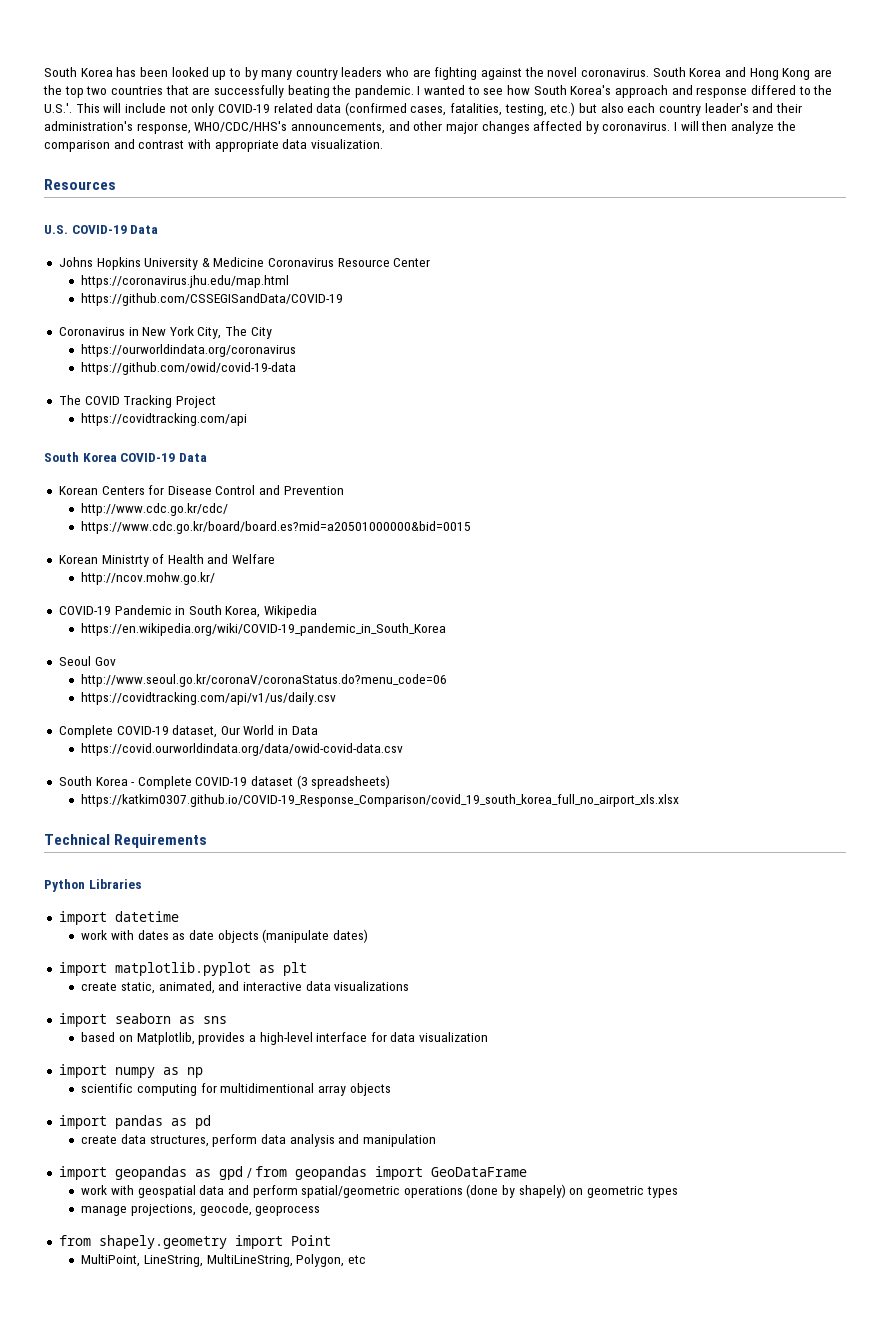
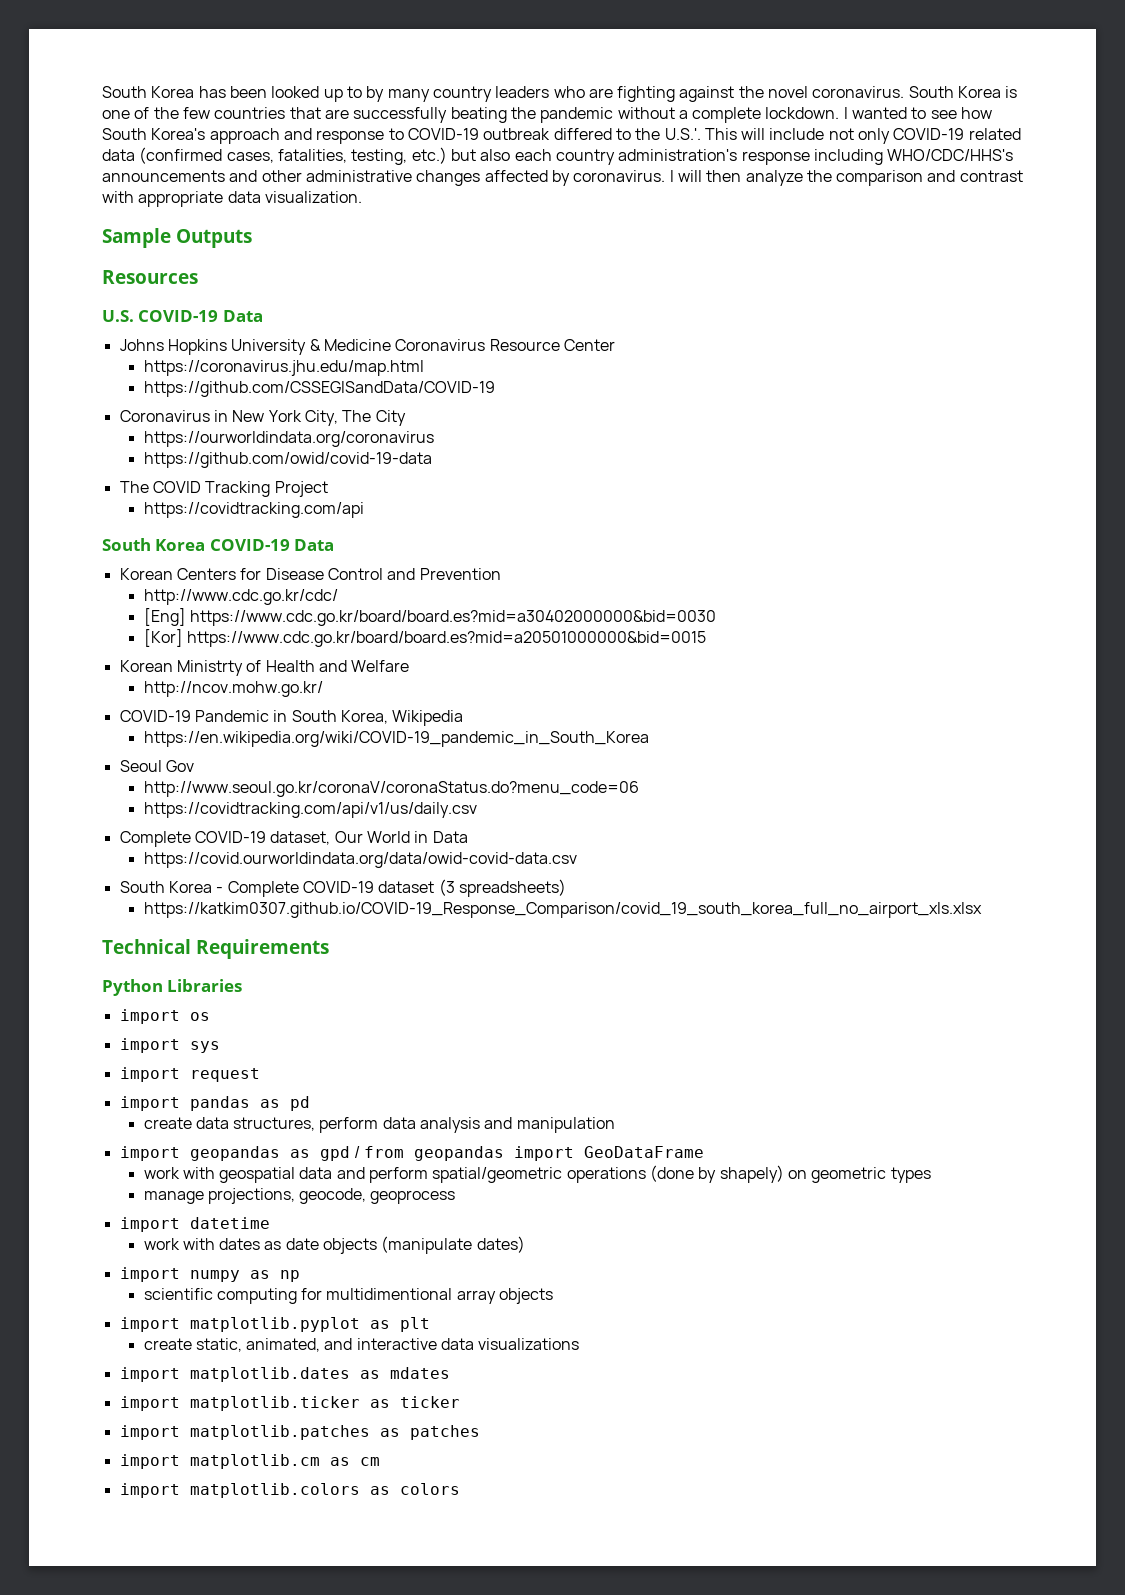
- South Korea and Hong Kong are the top two countries that are successfully beating the pandemic.
+ South Korea is one of the few countries that are successfully beating the pandemic without a complete lockdown.
- I wanted to see how South Korea's approach and response differed to the U.S.'. This will include not only COVID-19 related data (confirmed cases, fatalities, testing, etc.) but also each country leader's and their administration's response, WHO/CDC/HHS's announcements, and other major changes affected by coronavirus.
+ I wanted to see how South Korea's approach and response to COVID-19 outbreak differed to the U.S.'. This will include not only COVID-19 related data (confirmed cases, fatalities, testing, etc.) but also each country administration's response including WHO/CDC/HHS's announcements and other administrative changes affected by coronavirus.
+ Sample Outputs
- https://www.cdc.go.kr/board/board.es?mid=a20501000000&bid=0015
+ [Eng] https://www.cdc.go.kr/board/board.es?mid=a30402000000&bid=0030
+ [Kor] https://www.cdc.go.kr/board/board.es?mid=a20501000000&bid=0015
- import datetime
- work with dates as date objects (manipulate dates)
- import matplotlib.pyplot as plt
- create static, animated, and interactive data visualizations
- import seaborn as sns
- based on Matplotlib, provides a high-level interface for data visualization
- import numpy as np
- scientific computing for multidimentional array objects
+ import os
+ import sys
+ import request
- from shapely.geometry import Point
- MultiPoint, LineString, MultiLineString, Polygon, etc
+ import datetime
+ work with dates as date objects (manipulate dates)
+ import numpy as np
+ scientific computing for multidimentional array objects
+ import matplotlib.pyplot as plt
+ create static, animated, and interactive data visualizations
+ import matplotlib.dates as mdates
+ import matplotlib.ticker as ticker
+ import matplotlib.patches as patches
+ import matplotlib.cm as cm
+ import matplotlib.colors as colors

